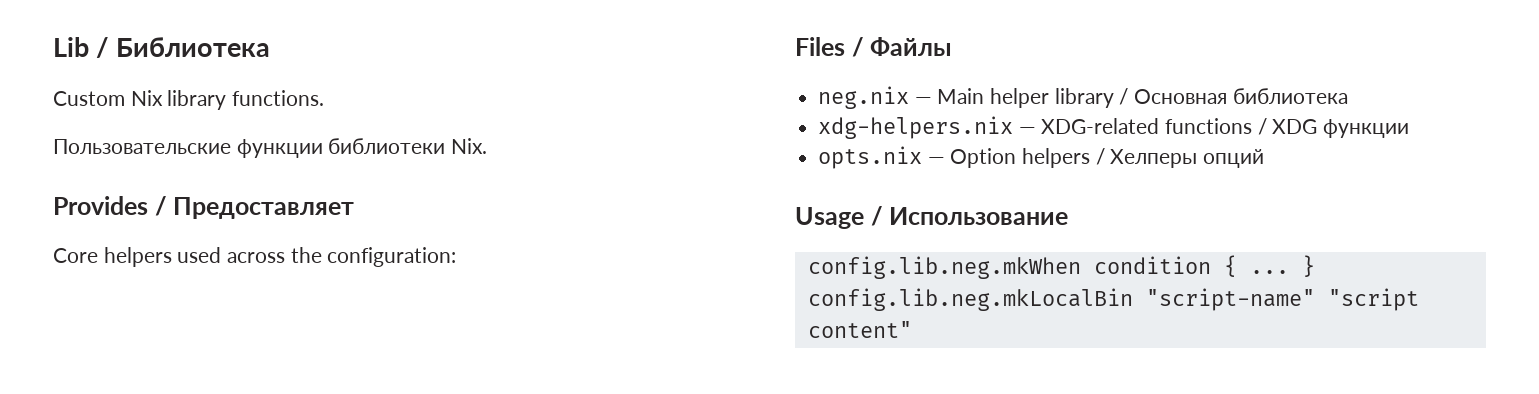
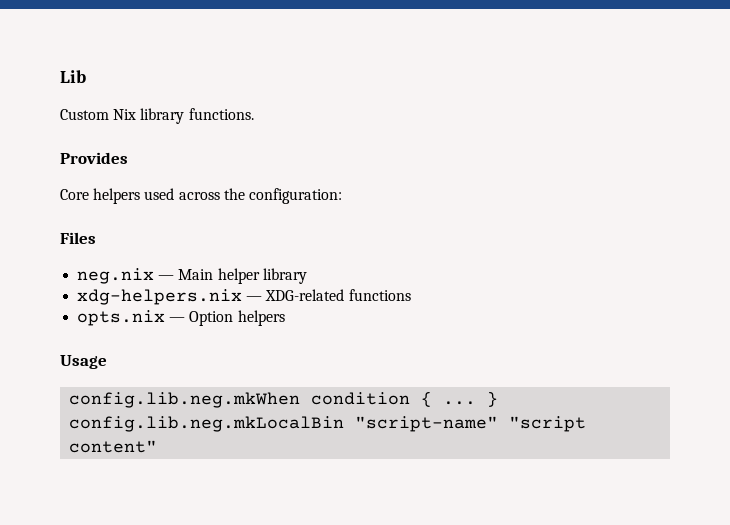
- Lib / Библиотека
+ Lib
- Пользовательские функции библиотеки Nix.
- Provides / Предоставляет
+ Provides
- Files / Файлы
+ Files
- neg.nix — Main helper library / Основная библиотека
+ neg.nix — Main helper library
- xdg-helpers.nix — XDG-related functions / XDG функции
+ xdg-helpers.nix — XDG-related functions
- opts.nix — Option helpers / Хелперы опций
+ opts.nix — Option helpers
- Usage / Использование
+ Usage

